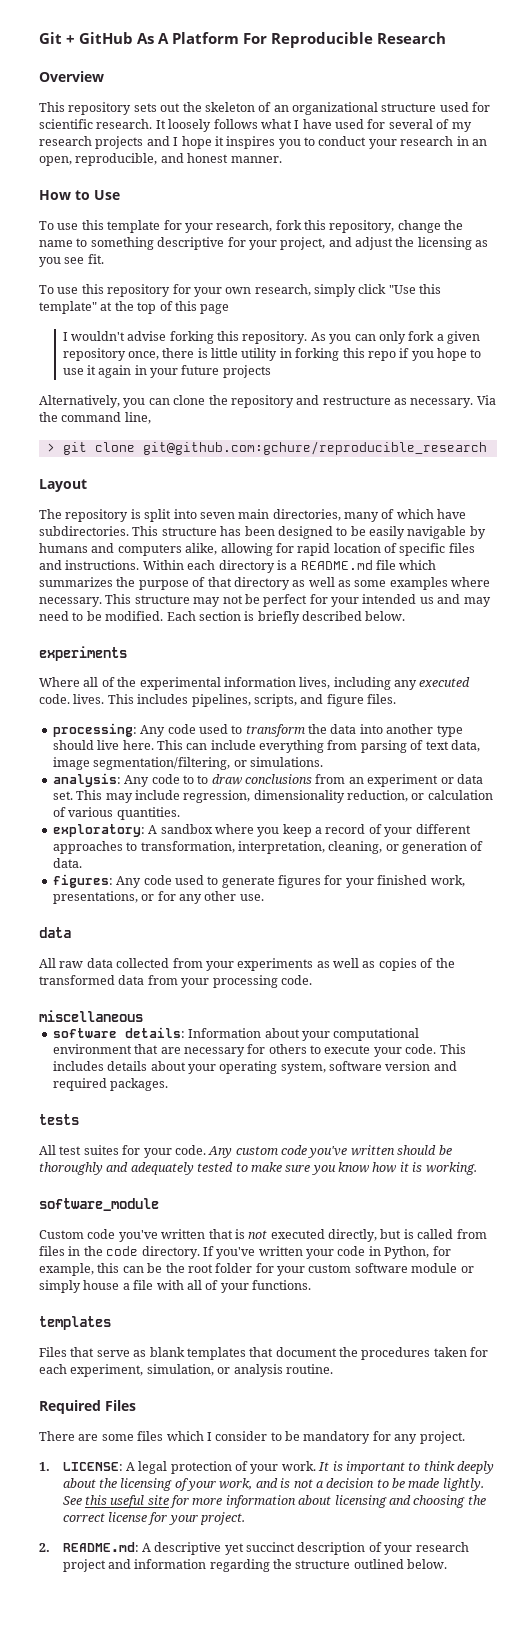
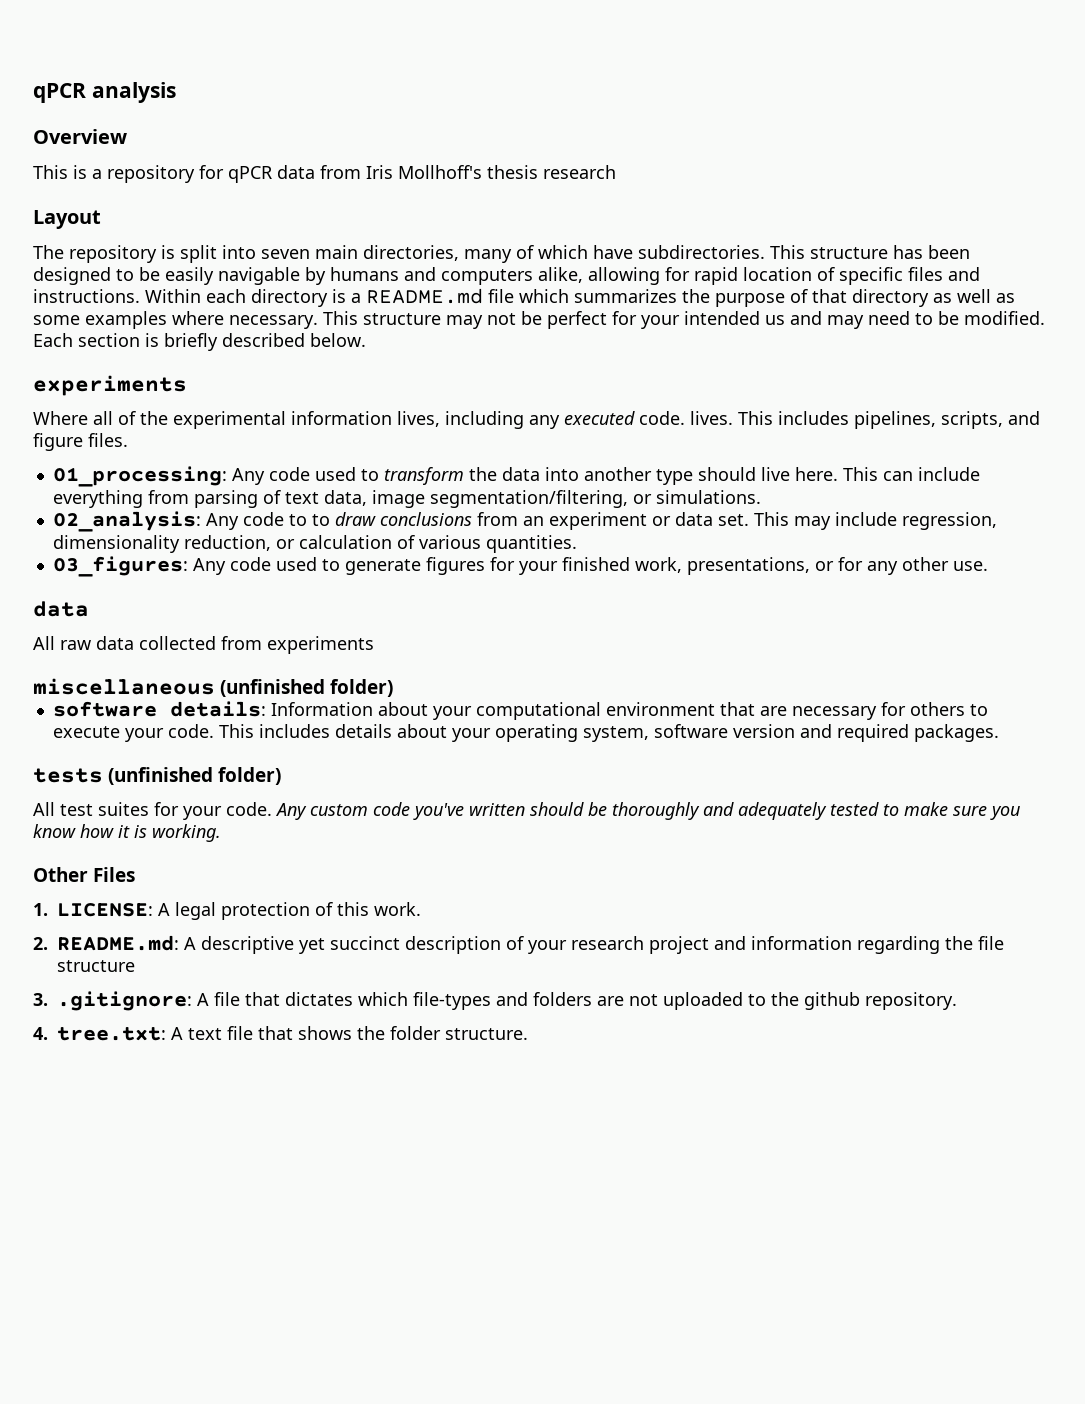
- Git + GitHub As A Platform For Reproducible Research
+ qPCR analysis
  Overview
- This repository sets out the skeleton of an organizational structure used for scientific research. It loosely follows what I have used for several of my research projects and I hope it inspires you to conduct your research in an open, reproducible, and honest manner.
- How to Use
- To use this template for your research, fork this repository, change the name to something descriptive for your project, and adjust the licensing as you see fit.
- To use this repository for your own research, simply click "Use this template" at the top of this page
- I wouldn't advise forking this repository. As you can only fork a given repository once, there is little utility in forking this repo if you hope to use it again in your future projects
- Alternatively, you can clone the repository and restructure as necessary. Via the command line,
- > git clone git@github.com:gchure/reproducible_research
+ This is a repository for qPCR data from Iris Mollhoff's thesis research
- processing: Any code used to transform the data into another type should live here.
+ 01_processing: Any code used to transform the data into another type should live here.
- analysis: Any code to to draw conclusions from an experiment or data set.
+ 02_analysis: Any code to to draw conclusions from an experiment or data set.
- exploratory: A sandbox where you keep a record of your different approaches to transformation, interpretation, cleaning, or generation of data.
- figures: Any code used to generate figures for your finished work, presentations, or for any other use.
+ 03_figures: Any code used to generate figures for your finished work, presentations, or for any other use.
- All raw data collected from your experiments as well as copies of the transformed data from your processing code.
+ All raw data collected from experiments
- miscellaneous
+ miscellaneous (unfinished folder)
- tests
+ tests (unfinished folder)
- software_module
- Custom code you've written that is not executed directly, but is called from files in the code directory. If you've written your code in Python, for example, this can be the root folder for your custom software module or simply house a file with all of your functions.
- templates
- Files that serve as blank templates that document the procedures taken for each experiment, simulation, or analysis routine.
- Required Files
- There are some files which I consider to be mandatory for any project.
+ Other Files
- 1. LICENSE: A legal protection of your work. It is important to think deeply about the licensing of your work, and is not a decision to be made lightly. See this useful site for more information about licensing and choosing the correct license for your project.
+ 1. LICENSE: A legal protection of this work.
- 2. README.md: A descriptive yet succinct description of your research project and information regarding the structure outlined below.
+ 2. README.md: A descriptive yet succinct description of your research project and information regarding the file structure
+ 3. .gitignore: A file that dictates which file-types and folders are not uploaded to the github repository.
+ 4. tree.txt: A text file that shows the folder structure.

